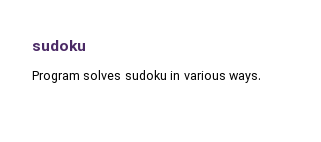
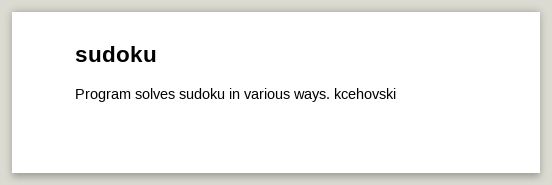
- Program solves sudoku in various ways.
+ Program solves sudoku in various ways. kcehovski

